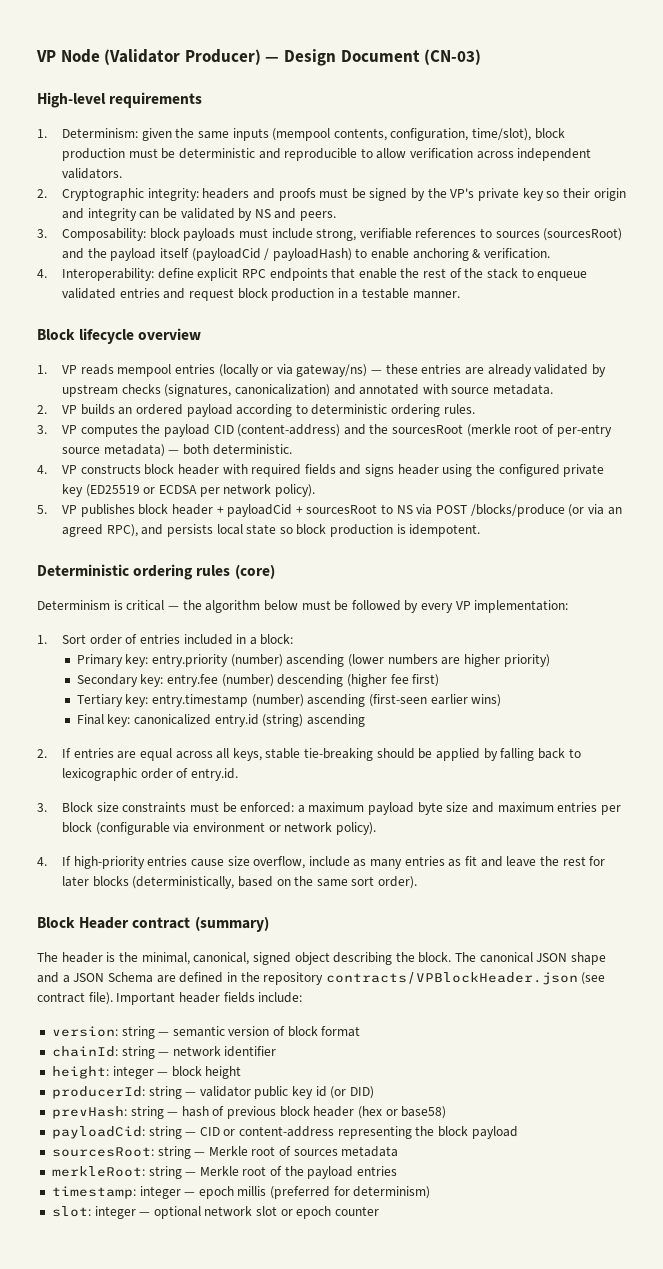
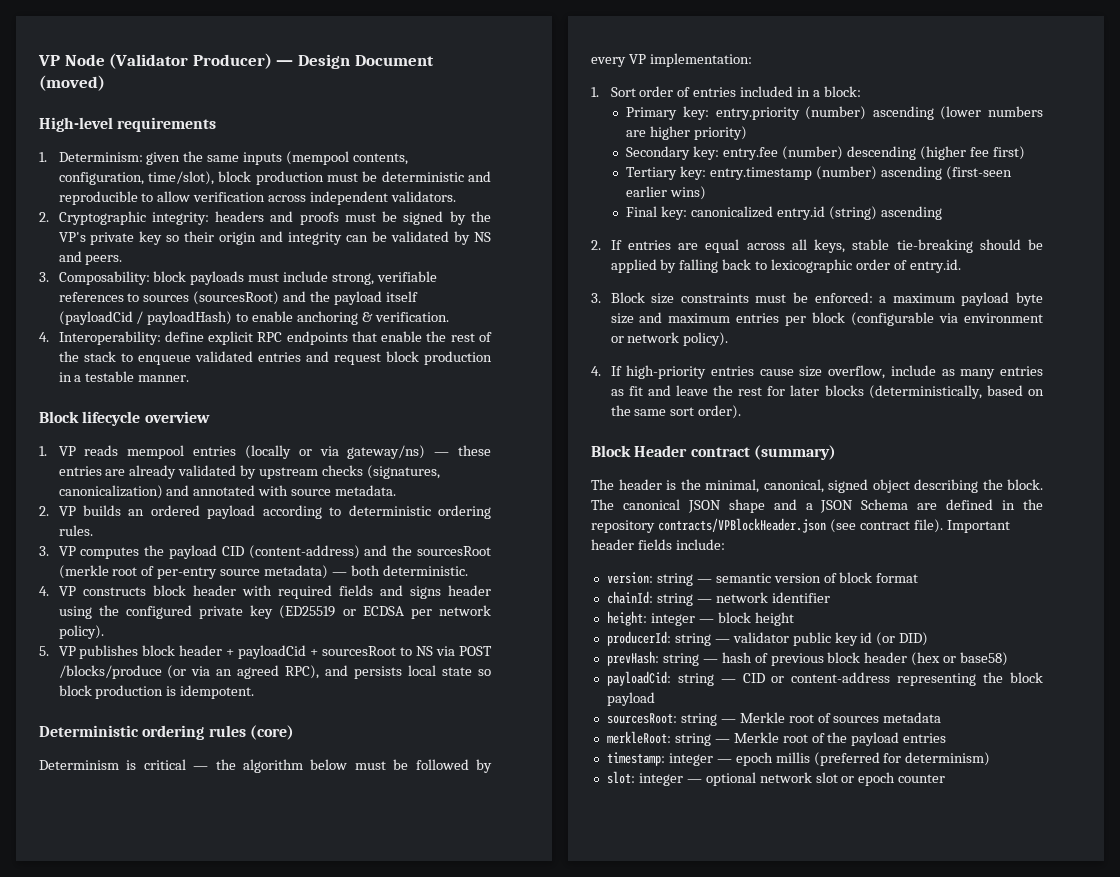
- VP Node (Validator Producer) — Design Document (CN-03)
+ VP Node (Validator Producer) — Design Document (moved)

